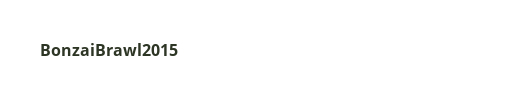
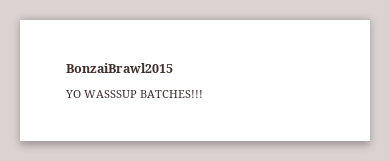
+ YO WASSSUP BATCHES!!!

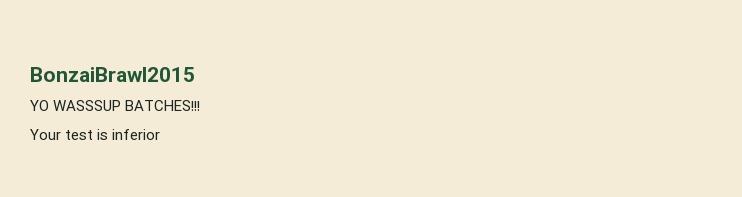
+ Your test is inferior

